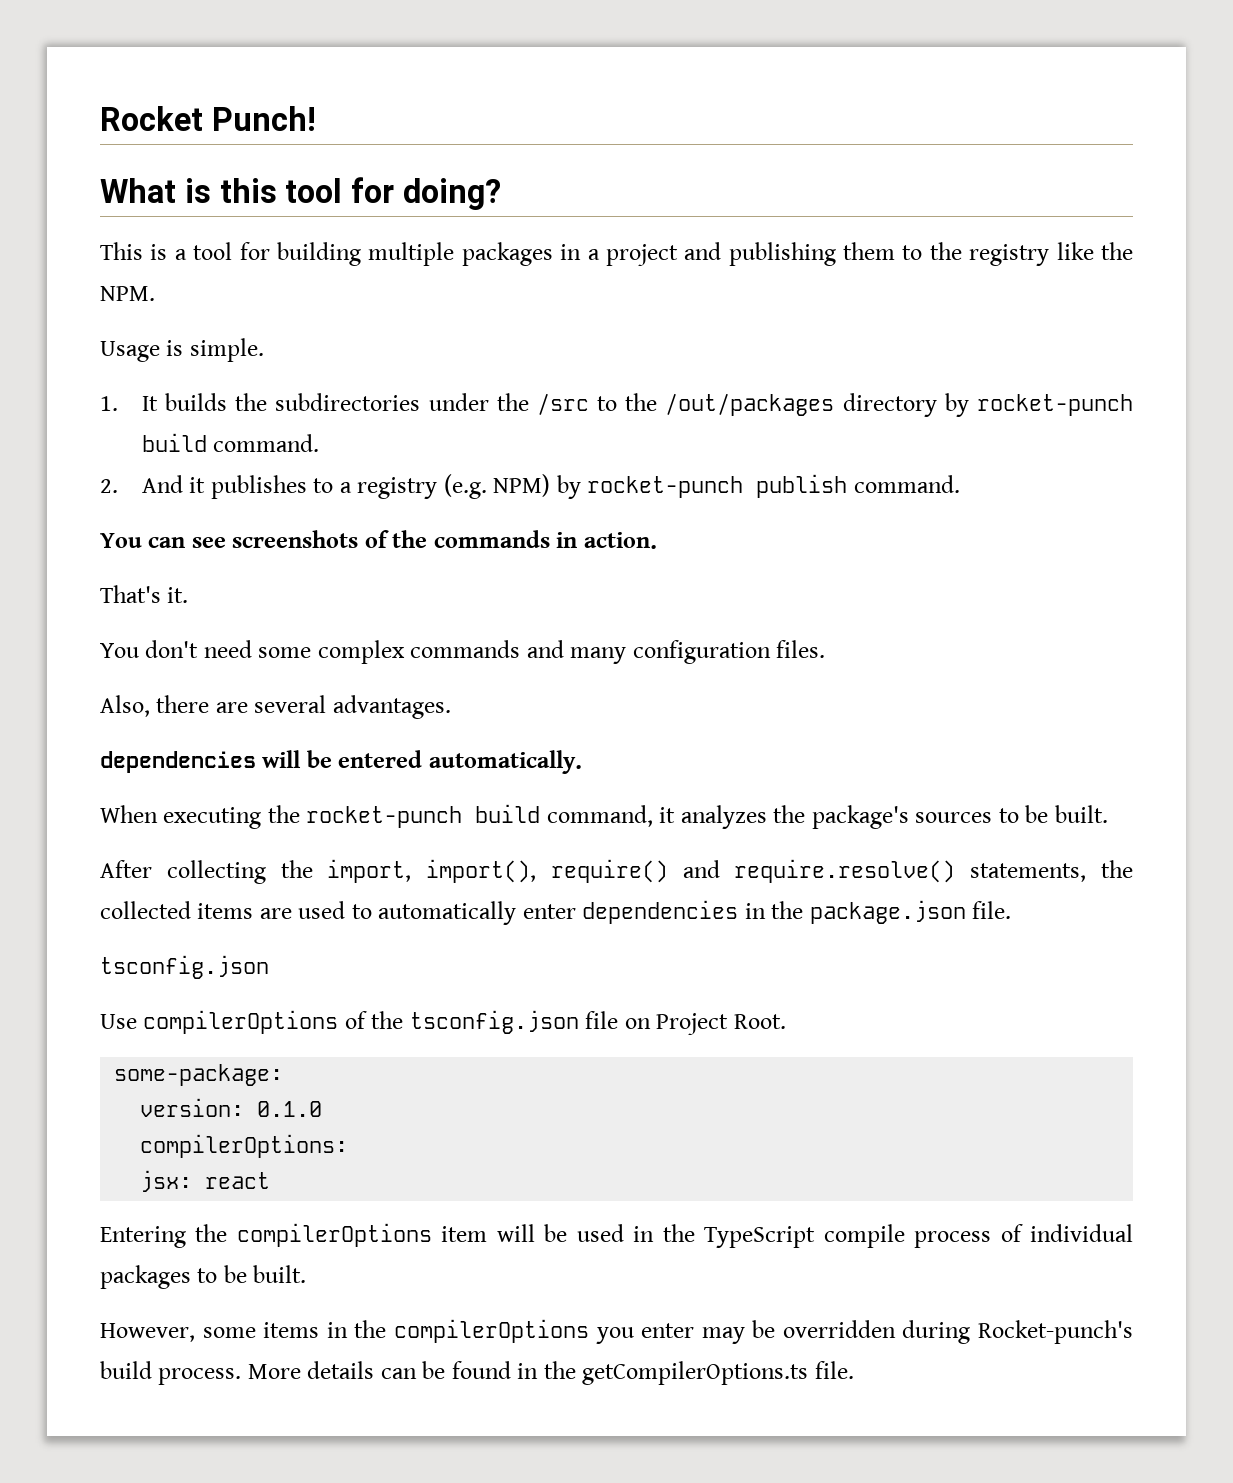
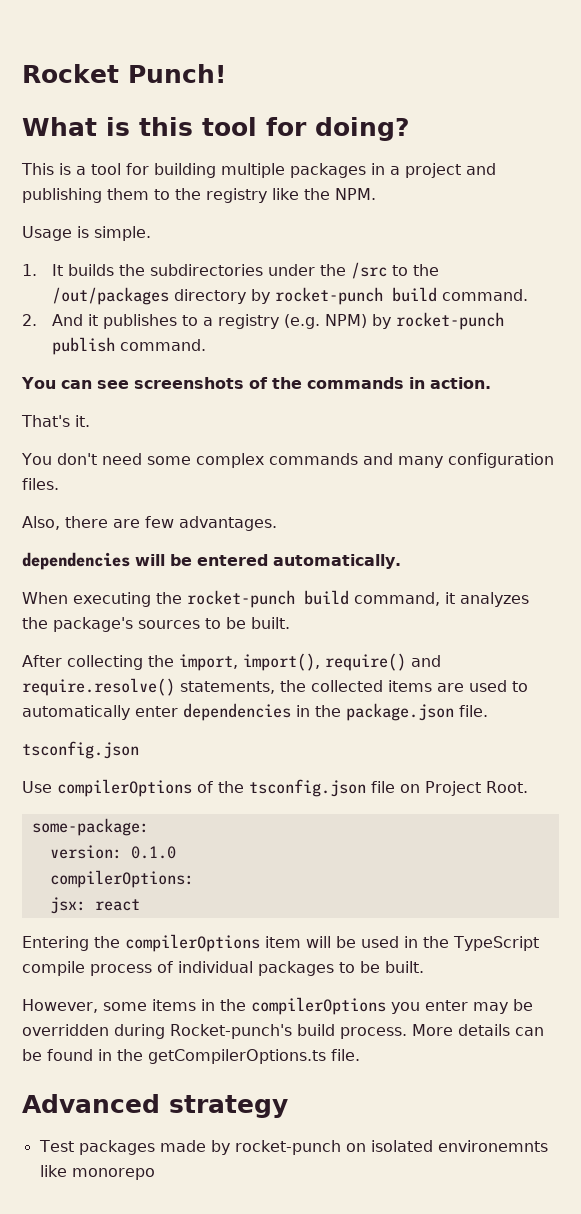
- Also, there are several advantages.
+ Also, there are few advantages.
+ Advanced strategy
+ Test packages made by rocket-punch on isolated environemnts like monorepo

